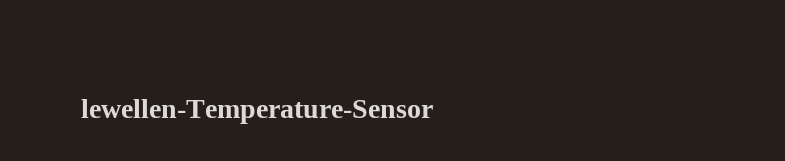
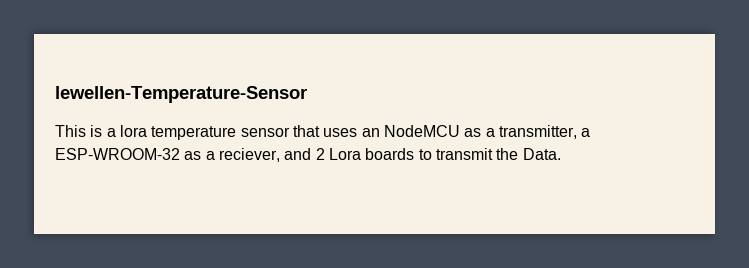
+ This is a lora temperature sensor that uses an NodeMCU as a transmitter, a ESP-WROOM-32 as a reciever, and 2 Lora boards to transmit the Data.

